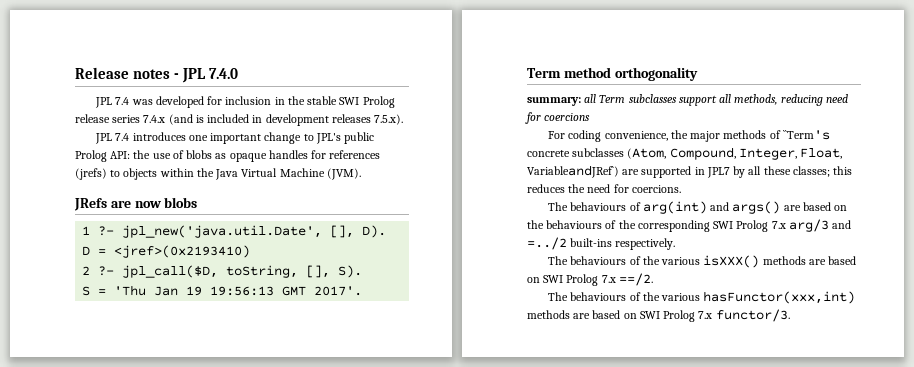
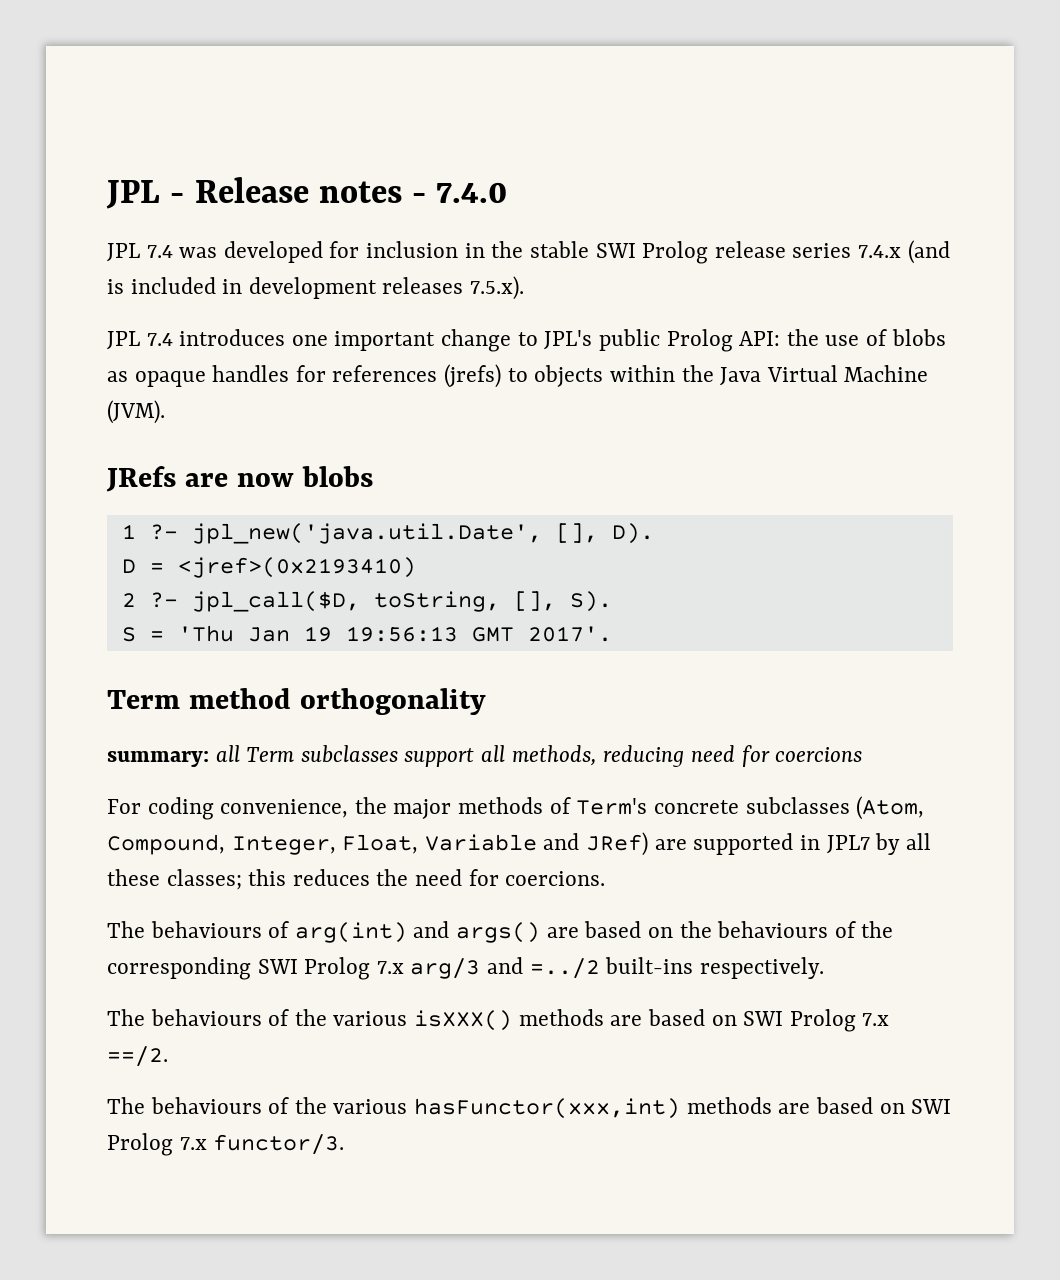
- Release notes - JPL 7.4.0
+ JPL - Release notes - 7.4.0
- For coding convenience, the major methods of ``Term's concrete subclasses (Atom, Compound, Integer, Float, VariableandJRef`) are supported in JPL7 by all these classes; this reduces the need for coercions.
+ For coding convenience, the major methods of Term's concrete subclasses (Atom, Compound, Integer, Float, Variable and JRef) are supported in JPL7 by all these classes; this reduces the need for coercions.

